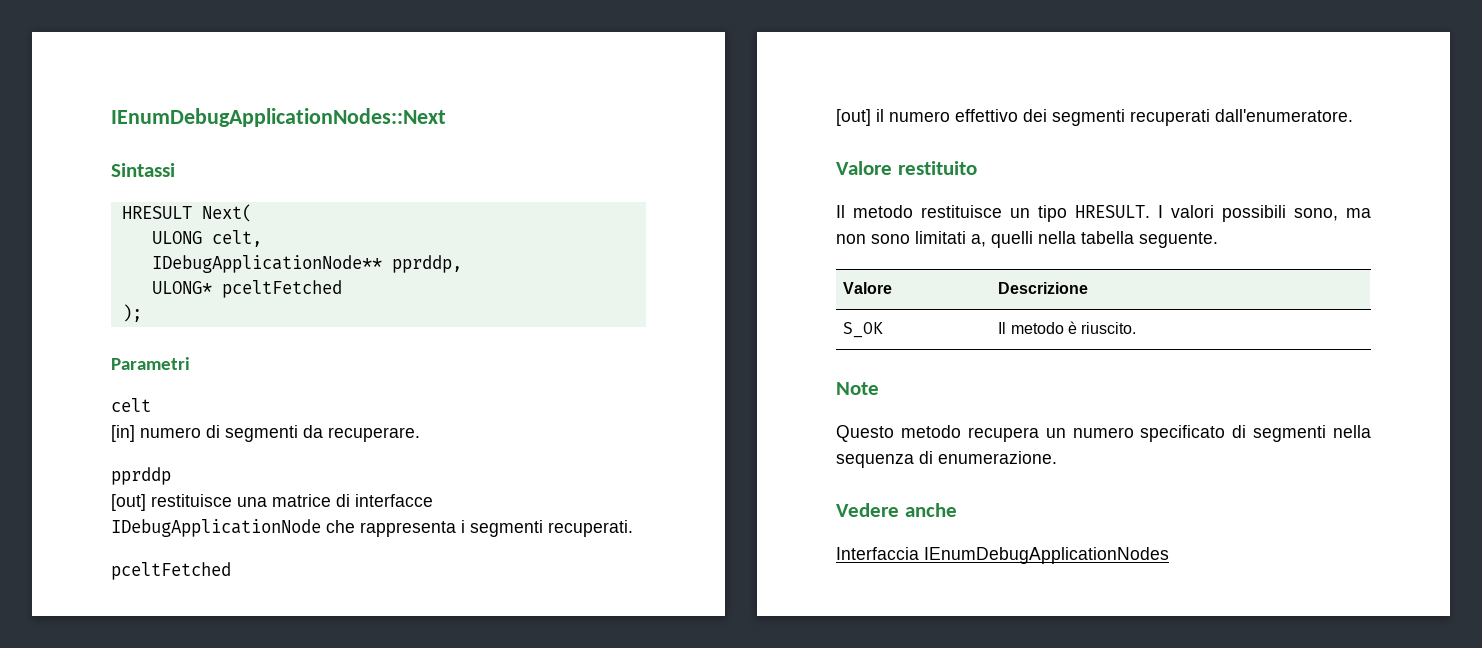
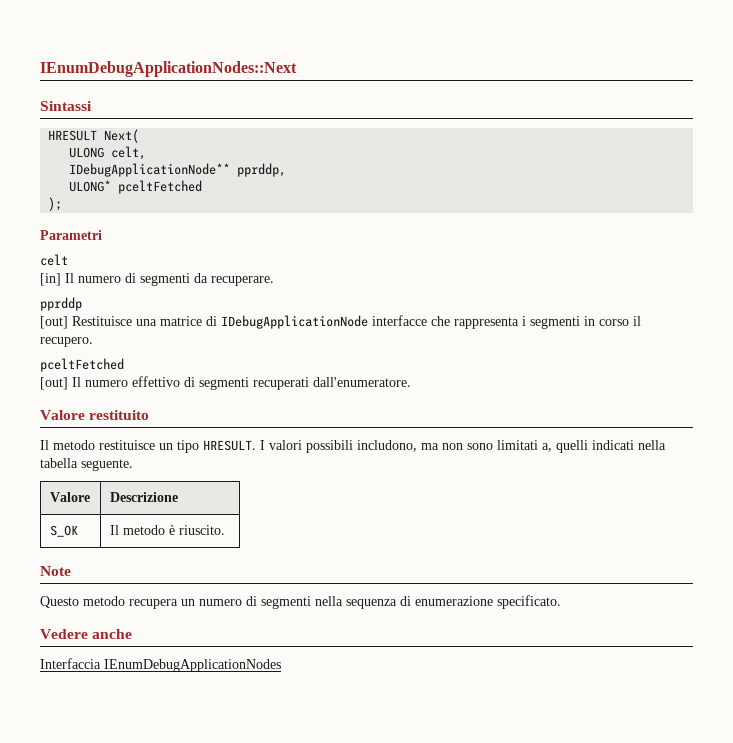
- [in] numero di segmenti da recuperare.
+ [in] Il numero di segmenti da recuperare.
- [out] restituisce una matrice di interfacce IDebugApplicationNode che rappresenta i segmenti recuperati.
+ [out] Restituisce una matrice di IDebugApplicationNode interfacce che rappresenta i segmenti in corso il recupero.
- [out] il numero effettivo dei segmenti recuperati dall'enumeratore.
+ [out] Il numero effettivo di segmenti recuperati dall'enumeratore.
- I valori possibili sono, ma non sono limitati a, quelli nella tabella seguente.
+ I valori possibili includono, ma non sono limitati a, quelli indicati nella tabella seguente.
- Questo metodo recupera un numero specificato di segmenti nella sequenza di enumerazione.
+ Questo metodo recupera un numero di segmenti nella sequenza di enumerazione specificato.

